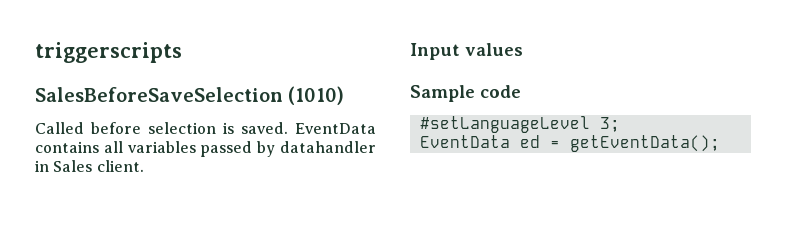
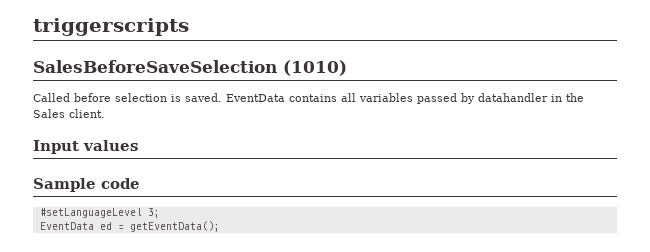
- EventData contains all variables passed by datahandler in Sales client.
+ EventData contains all variables passed by datahandler in the Sales client.

